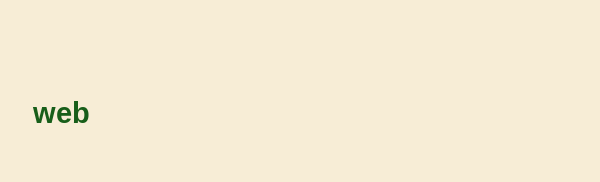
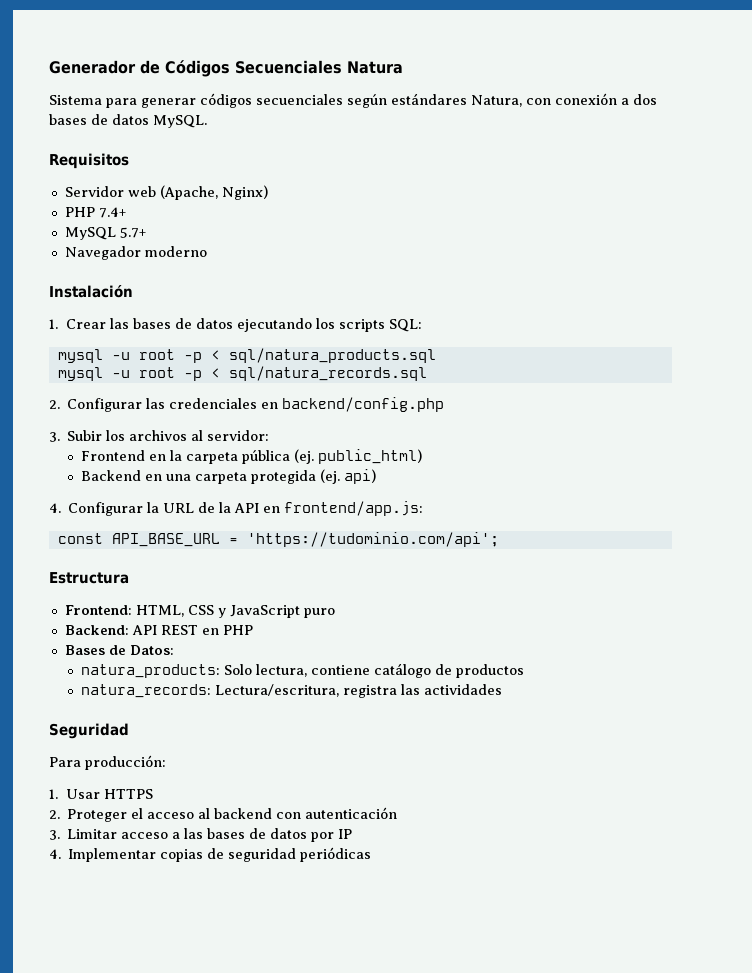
- web
+ Generador de Códigos Secuenciales Natura
+ Sistema para generar códigos secuenciales según estándares Natura, con conexión a dos bases de datos MySQL.
+ Requisitos
+ Servidor web (Apache, Nginx)
+ PHP 7.4+
+ MySQL 5.7+
+ Navegador moderno
+ Instalación
+ 1. Crear las bases de datos ejecutando los scripts SQL:
+ mysql -u root -p < sql/natura_products.sql
+ mysql -u root -p < sql/natura_records.sql
+ 2. Configurar las credenciales en backend/config.php
+ 3. Subir los archivos al servidor:
+ Frontend en la carpeta pública (ej. public_html)
+ Backend en una carpeta protegida (ej. api)
+ 4. Configurar la URL de la API en frontend/app.js:
+ const API_BASE_URL = 'https://tudominio.com/api';
+ Estructura
+ Frontend: HTML, CSS y JavaScript puro
+ Backend: API REST en PHP
+ Bases de Datos:
+ natura_products: Solo lectura, contiene catálogo de productos
+ natura_records: Lectura/escritura, registra las actividades
+ Seguridad
+ Para producción:
+ 1. Usar HTTPS
+ 2. Proteger el acceso al backend con autenticación
+ 3. Limitar acceso a las bases de datos por IP
+ 4. Implementar copias de seguridad periódicas

